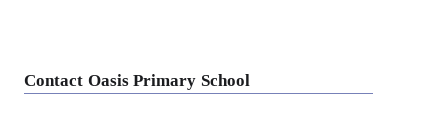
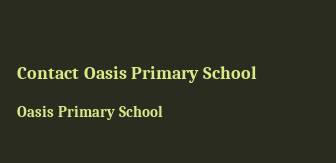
  Contact Oasis Primary School
+ Oasis Primary School

